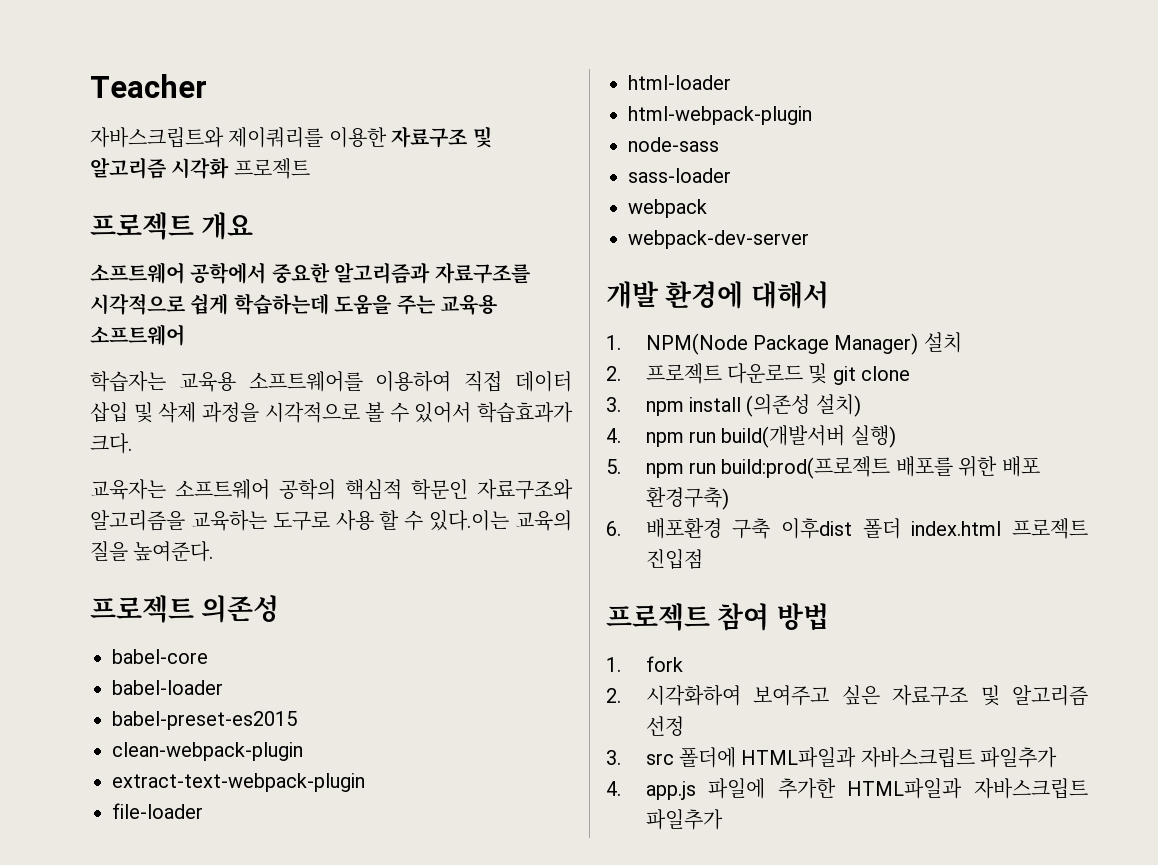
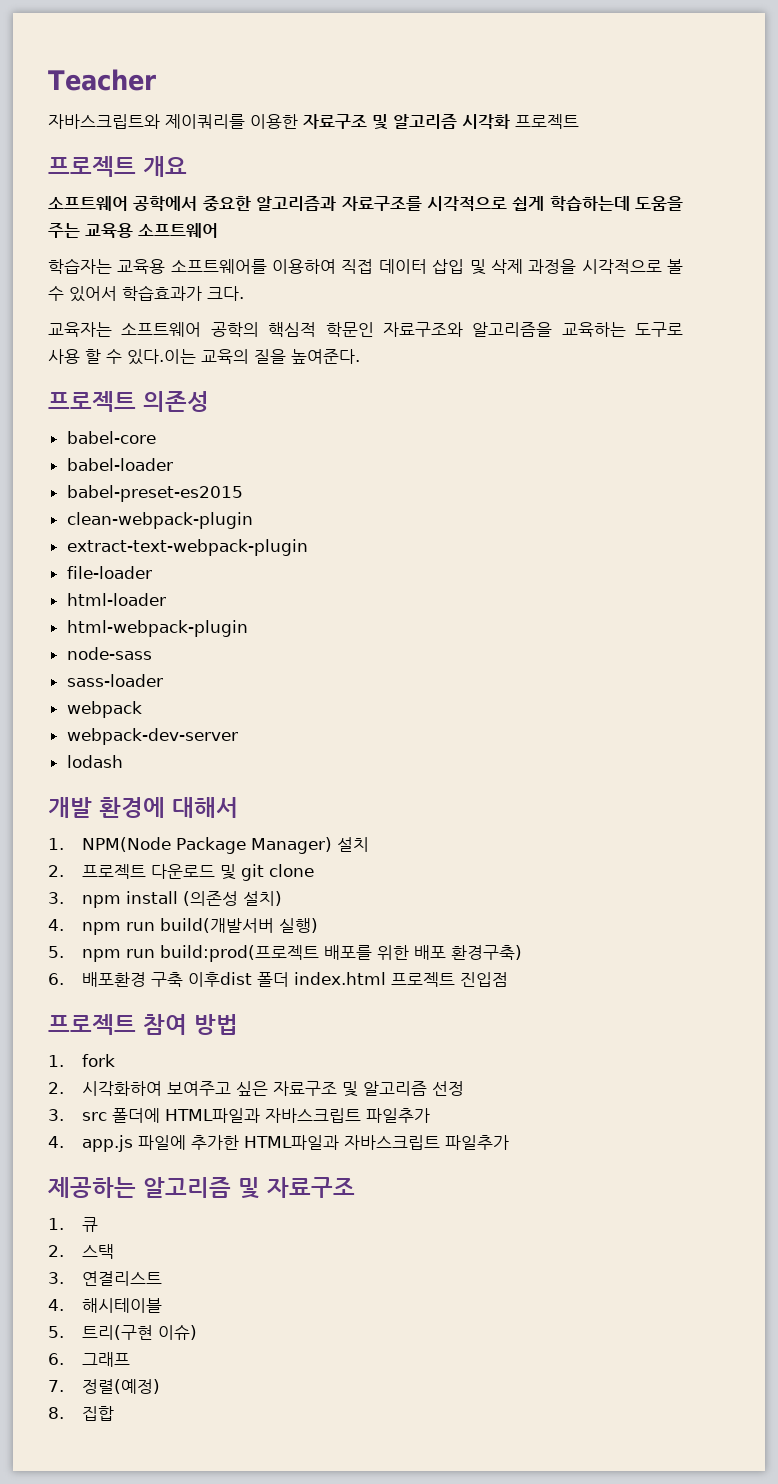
+ lodash
+ 제공하는 알고리즘 및 자료구조
+ 1. 큐
+ 2. 스택
+ 3. 연결리스트
+ 4. 해시테이블
+ 5. 트리(구현 이슈)
+ 6. 그래프
+ 7. 정렬(예정)
+ 8. 집합

